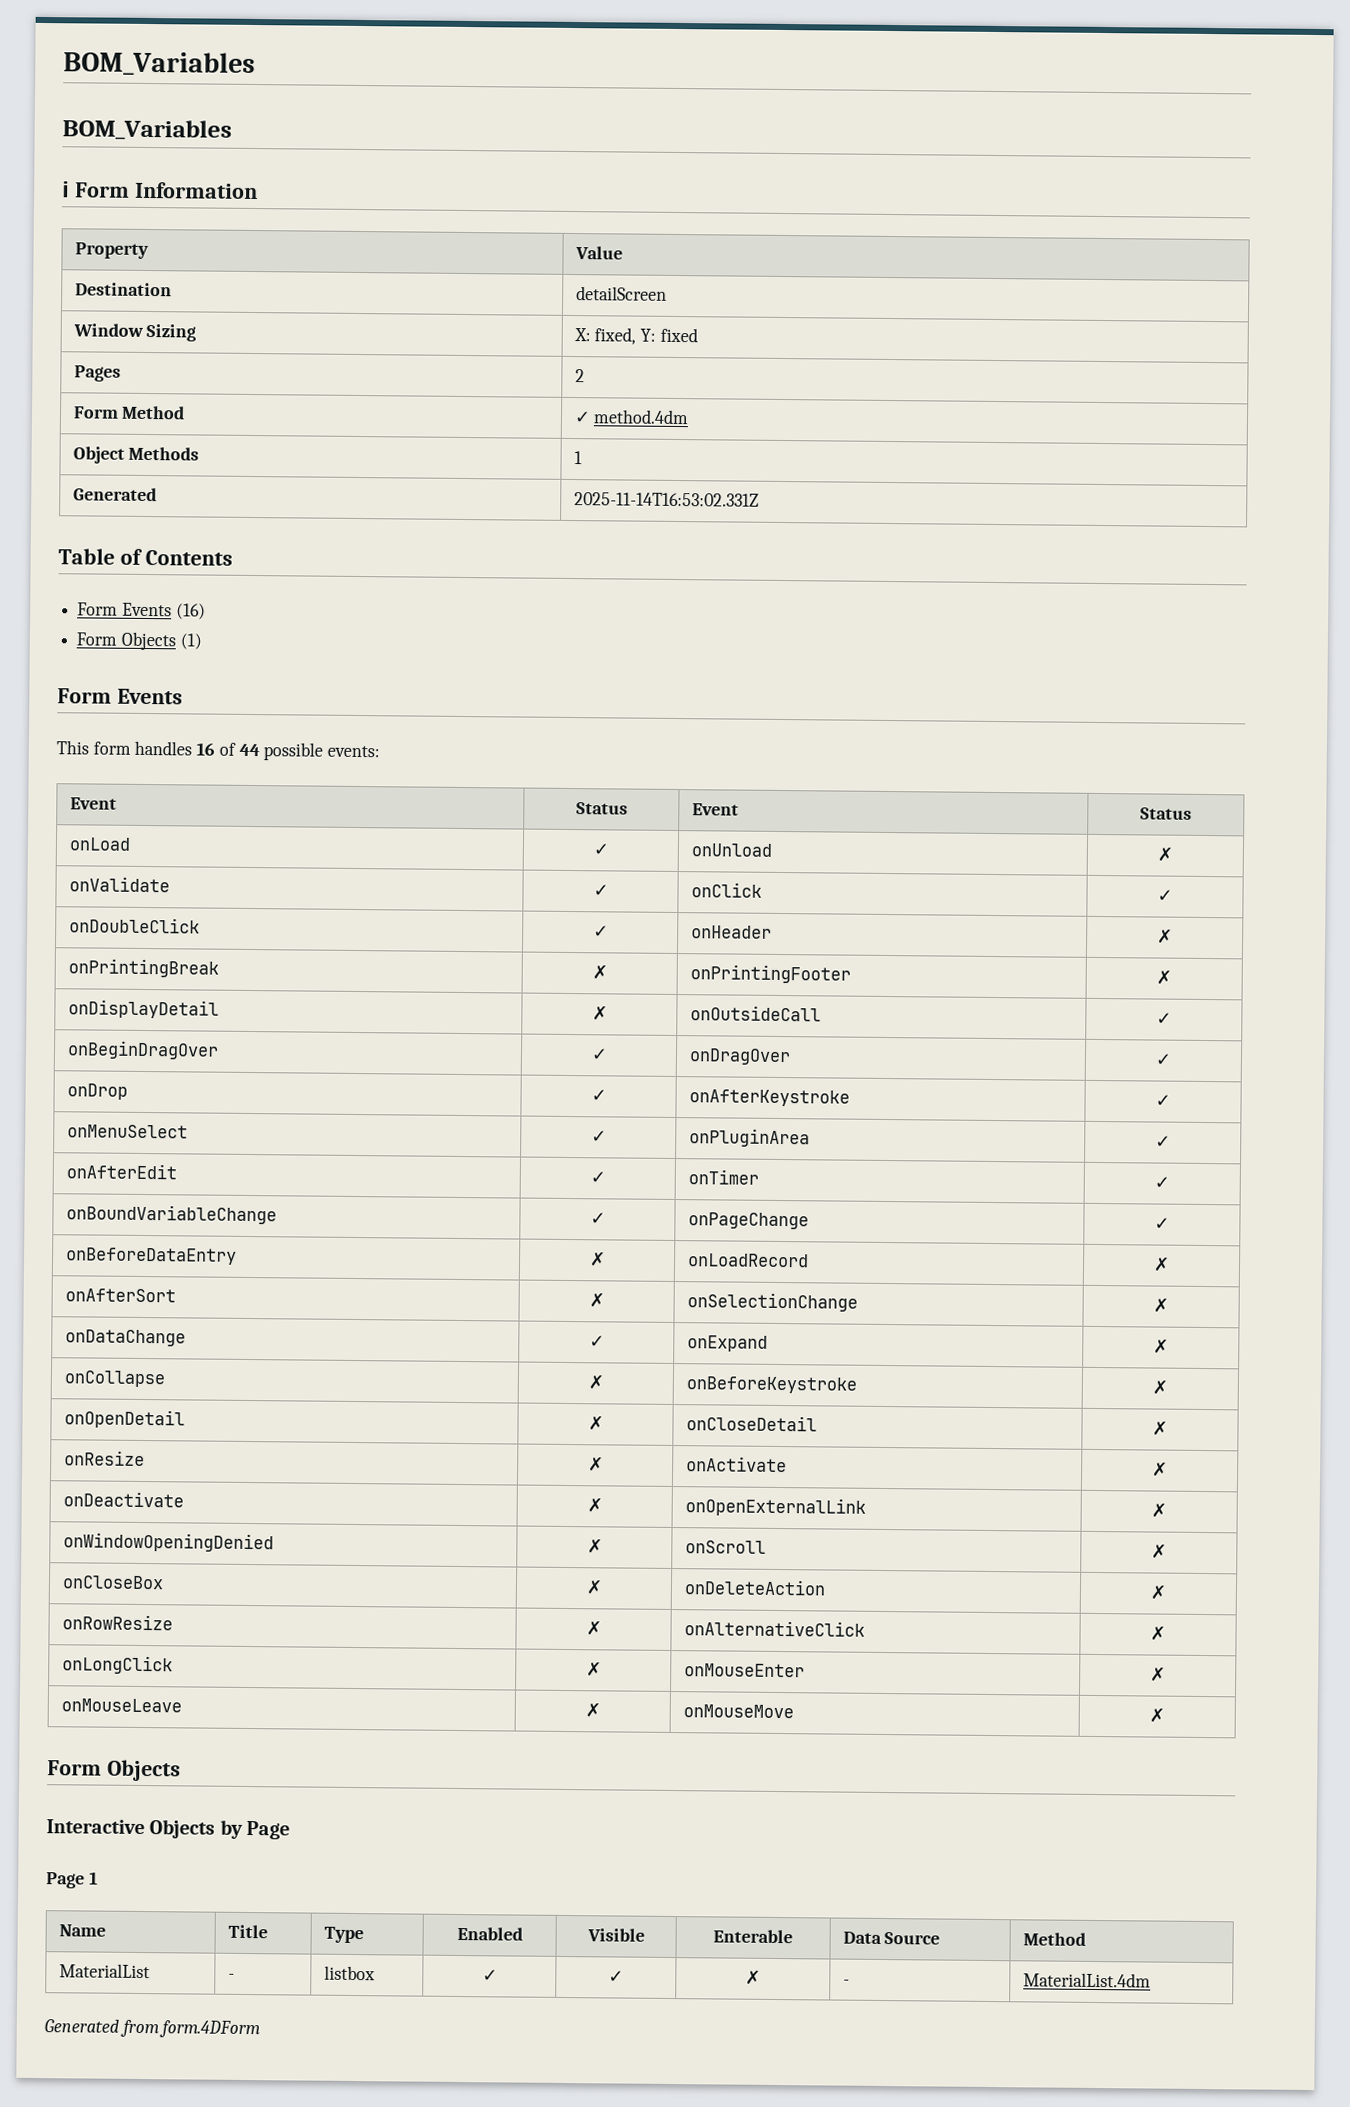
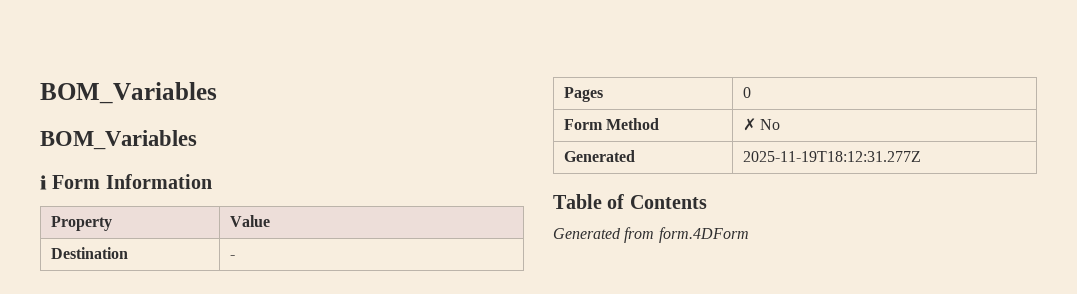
- Destination | detailScreen
- Window Sizing | X: fixed, Y: fixed
+ Destination | -
- Pages | 2
+ Pages | 0
- Form Method | ✓ method.4dm
- Object Methods | 1
+ Form Method | ✗ No
- Generated | 2025-11-14T16:53:02.331Z
+ Generated | 2025-11-19T18:12:31.277Z
- Form Events (16)
- Form Objects (1)
- Form Events
- This form handles 16 of 44 possible events:
- Event | Status | Event | Status
- onLoad | ✓ | onUnload | ✗
- onValidate | ✓ | onClick | ✓
- onDoubleClick | ✓ | onHeader | ✗
- onPrintingBreak | ✗ | onPrintingFooter | ✗
- onDisplayDetail | ✗ | onOutsideCall | ✓
- onBeginDragOver | ✓ | onDragOver | ✓
- onDrop | ✓ | onAfterKeystroke | ✓
- onMenuSelect | ✓ | onPluginArea | ✓
- onAfterEdit | ✓ | onTimer | ✓
- onBoundVariableChange | ✓ | onPageChange | ✓
- onBeforeDataEntry | ✗ | onLoadRecord | ✗
- onAfterSort | ✗ | onSelectionChange | ✗
- onDataChange | ✓ | onExpand | ✗
- onCollapse | ✗ | onBeforeKeystroke | ✗
- onOpenDetail | ✗ | onCloseDetail | ✗
- onResize | ✗ | onActivate | ✗
- onDeactivate | ✗ | onOpenExternalLink | ✗
- onWindowOpeningDenied | ✗ | onScroll | ✗
- onCloseBox | ✗ | onDeleteAction | ✗
- onRowResize | ✗ | onAlternativeClick | ✗
- onLongClick | ✗ | onMouseEnter | ✗
- onMouseLeave | ✗ | onMouseMove | ✗
- Form Objects
- Interactive Objects by Page
- Page 1
- Name | Title | Type | Enabled | Visible | Enterable | Data Source | Method
- MaterialList | - | listbox | ✓ | ✓ | ✗ | - | MaterialList.4dm

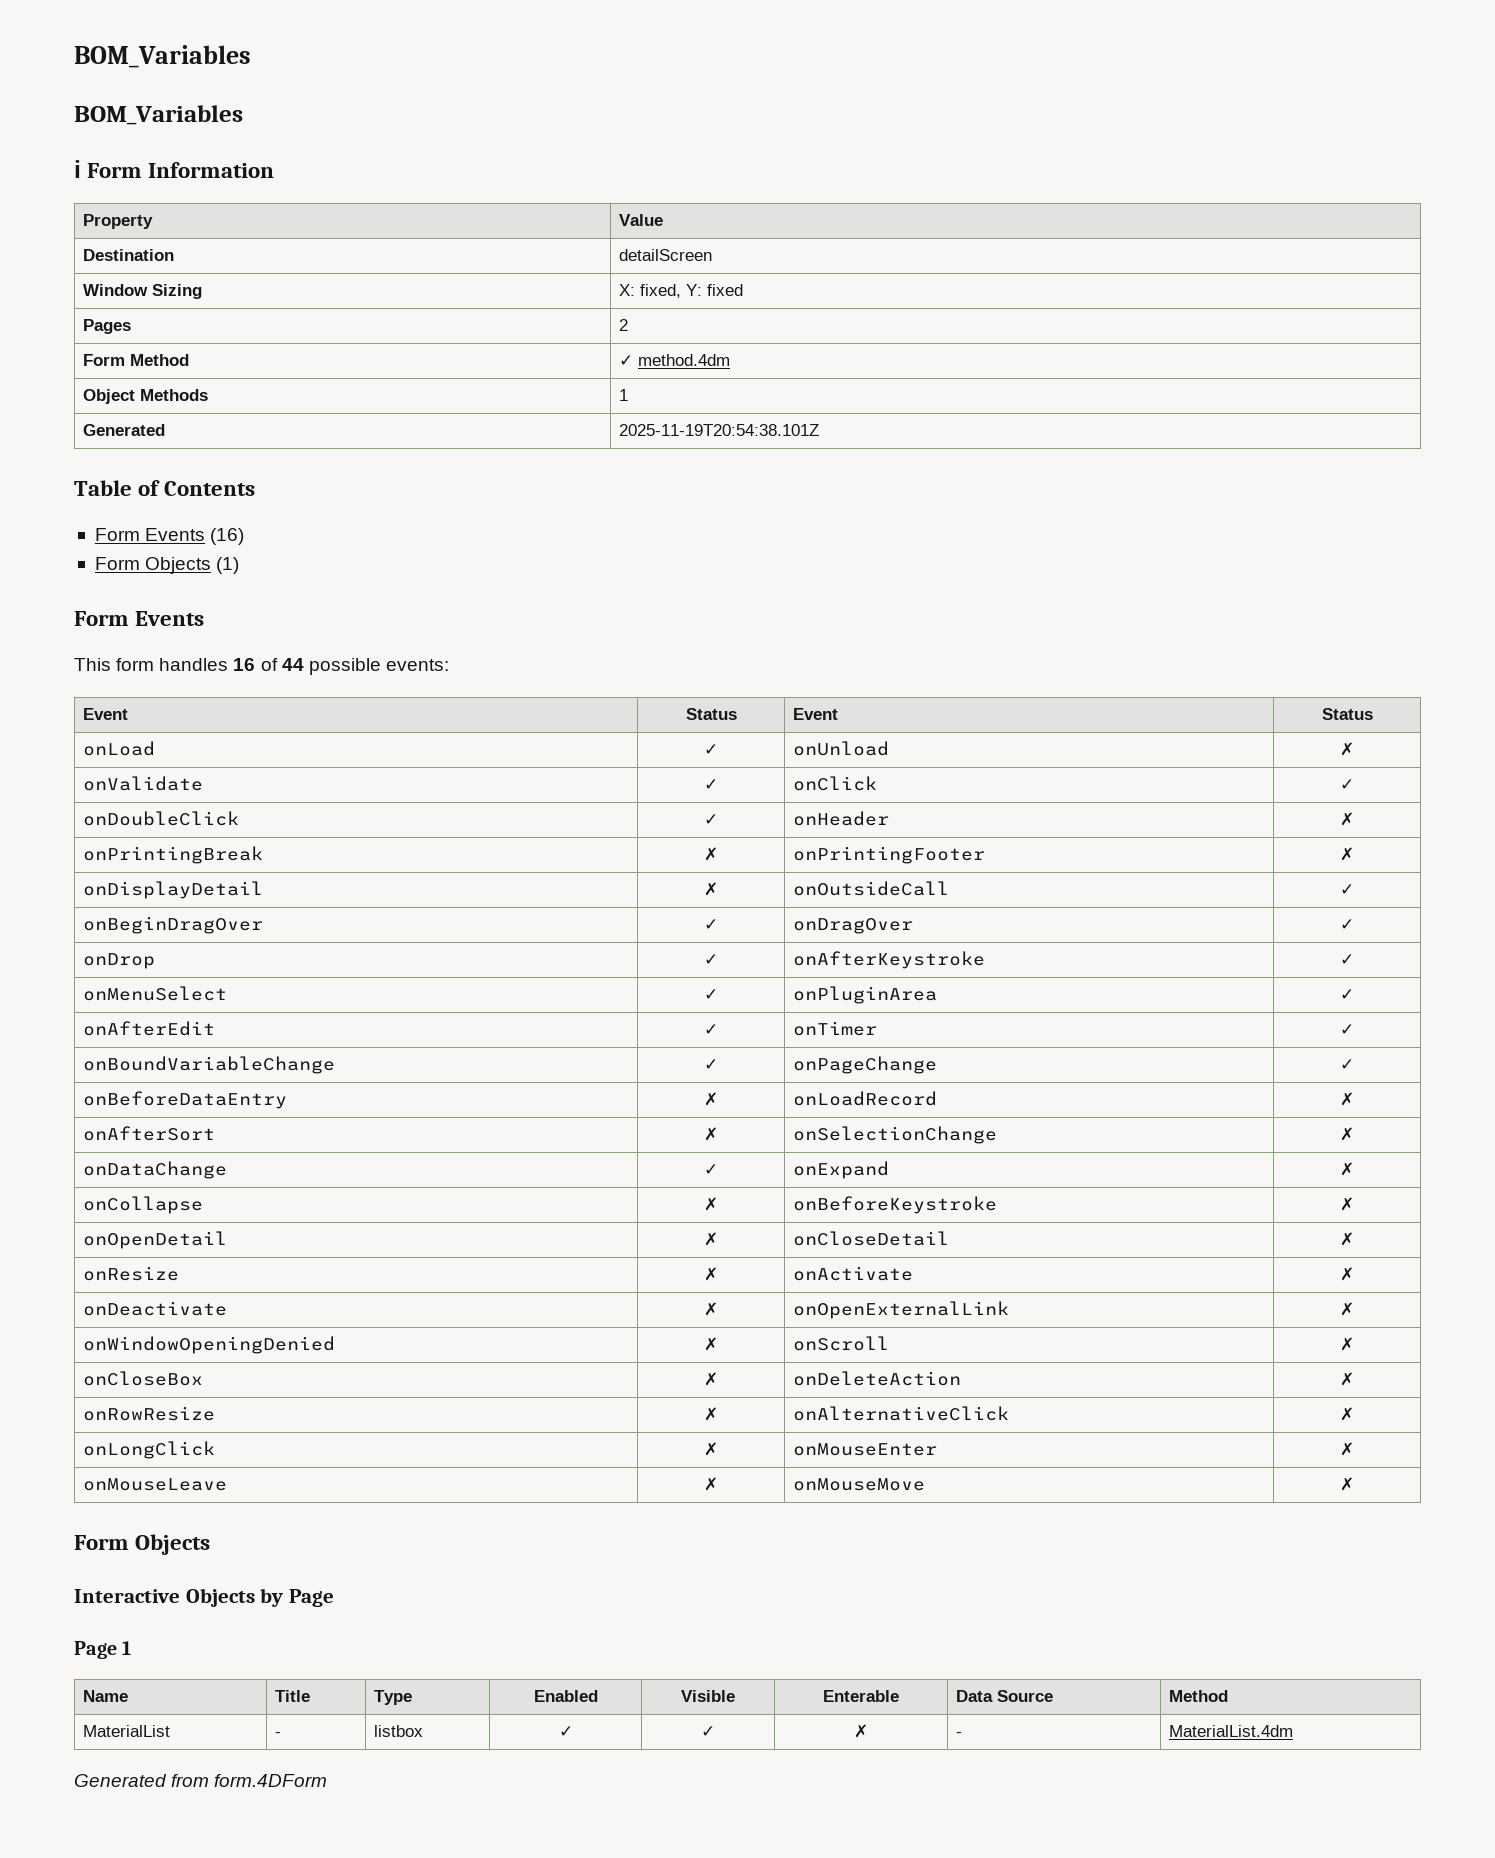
- Destination | -
+ Destination | detailScreen
+ Window Sizing | X: fixed, Y: fixed
- Pages | 0
+ Pages | 2
- Form Method | ✗ No
+ Form Method | ✓ method.4dm
+ Object Methods | 1
- Generated | 2025-11-19T18:12:31.277Z
+ Generated | 2025-11-19T20:54:38.101Z
+ Form Events (16)
+ Form Objects (1)
+ Form Events
+ This form handles 16 of 44 possible events:
+ Event | Status | Event | Status
+ onLoad | ✓ | onUnload | ✗
+ onValidate | ✓ | onClick | ✓
+ onDoubleClick | ✓ | onHeader | ✗
+ onPrintingBreak | ✗ | onPrintingFooter | ✗
+ onDisplayDetail | ✗ | onOutsideCall | ✓
+ onBeginDragOver | ✓ | onDragOver | ✓
+ onDrop | ✓ | onAfterKeystroke | ✓
+ onMenuSelect | ✓ | onPluginArea | ✓
+ onAfterEdit | ✓ | onTimer | ✓
+ onBoundVariableChange | ✓ | onPageChange | ✓
+ onBeforeDataEntry | ✗ | onLoadRecord | ✗
+ onAfterSort | ✗ | onSelectionChange | ✗
+ onDataChange | ✓ | onExpand | ✗
+ onCollapse | ✗ | onBeforeKeystroke | ✗
+ onOpenDetail | ✗ | onCloseDetail | ✗
+ onResize | ✗ | onActivate | ✗
+ onDeactivate | ✗ | onOpenExternalLink | ✗
+ onWindowOpeningDenied | ✗ | onScroll | ✗
+ onCloseBox | ✗ | onDeleteAction | ✗
+ onRowResize | ✗ | onAlternativeClick | ✗
+ onLongClick | ✗ | onMouseEnter | ✗
+ onMouseLeave | ✗ | onMouseMove | ✗
+ Form Objects
+ Interactive Objects by Page
+ Page 1
+ Name | Title | Type | Enabled | Visible | Enterable | Data Source | Method
+ MaterialList | - | listbox | ✓ | ✓ | ✗ | - | MaterialList.4dm

